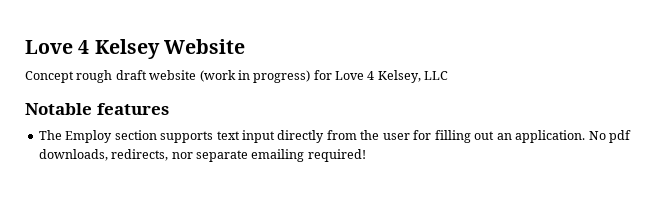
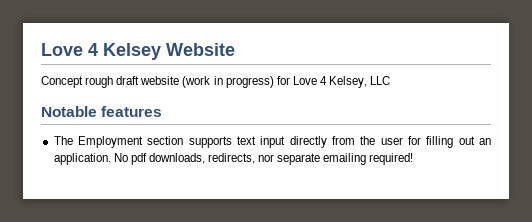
- The Employ section supports text input directly from the user for filling out an application.
+ The Employment section supports text input directly from the user for filling out an application.

